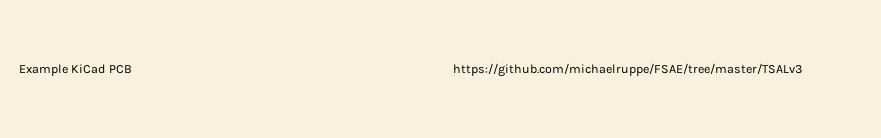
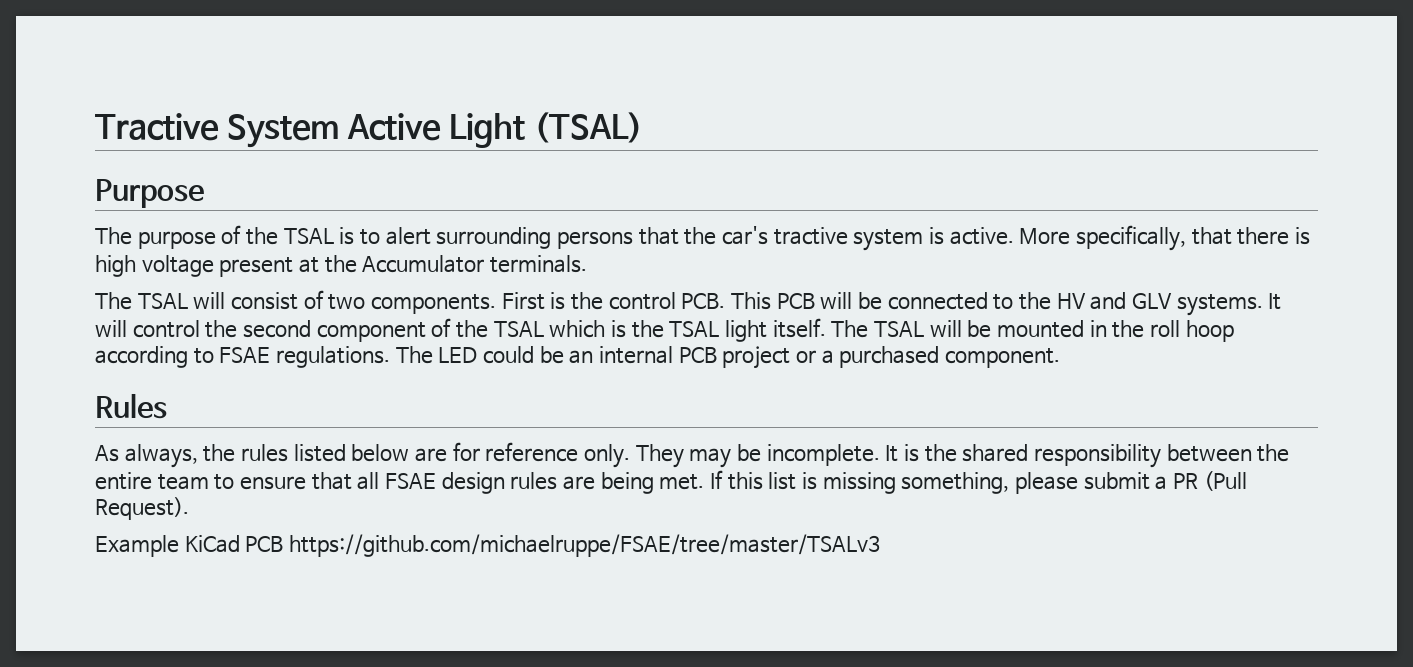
+ Tractive System Active Light (TSAL)
+ Purpose
+ The purpose of the TSAL is to alert surrounding persons that the car's tractive system is active. More specifically, that there is high voltage present at the Accumulator terminals.
+ The TSAL will consist of two components. First is the control PCB. This PCB will be connected to the HV and GLV systems. It will control the second component of the TSAL which is the TSAL light itself. The TSAL will be mounted in the roll hoop according to FSAE regulations. The LED could be an internal PCB project or a purchased component.
+ Rules
+ As always, the rules listed below are for reference only. They may be incomplete. It is the shared responsibility between the entire team to ensure that all FSAE design rules are being met. If this list is missing something, please submit a PR (Pull Request).

